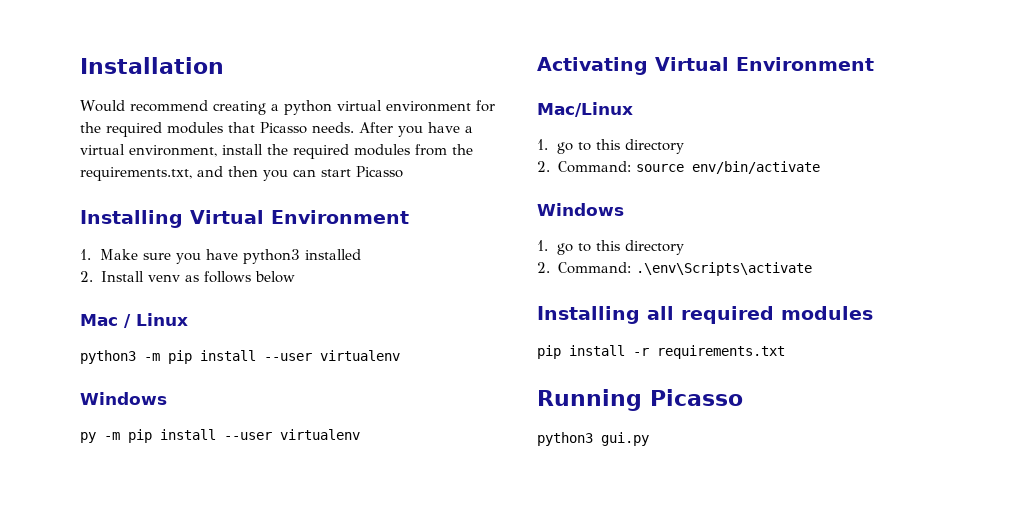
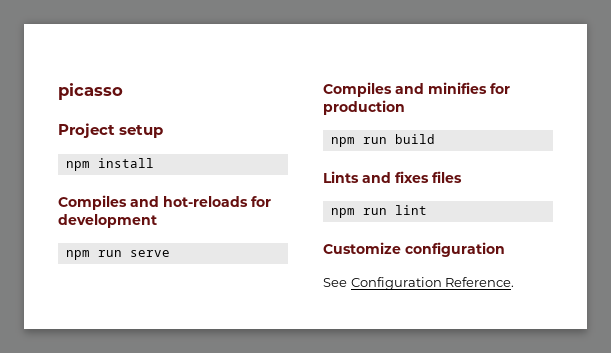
- Installation
- Would recommend creating a python virtual environment for the required modules that Picasso needs. After you have a virtual environment, install the required modules from the requirements.txt, and then you can start Picasso
- Installing Virtual Environment
- 1. Make sure you have python3 installed
- 2. Install venv as follows below
- Mac / Linux
- python3 -m pip install --user virtualenv
- Windows
- py -m pip install --user virtualenv
- Activating Virtual Environment
- Mac/Linux
- 1. go to this directory
- 2. Command: source env/bin/activate
- Windows
- 1. go to this directory
- 2. Command: .\env\Scripts\activate
- Installing all required modules
- pip install -r requirements.txt
- Running Picasso
- python3 gui.py
+ picasso
+ Project setup
+ npm install
+ Compiles and hot-reloads for development
+ npm run serve
+ Compiles and minifies for production
+ npm run build
+ Lints and fixes files
+ npm run lint
+ Customize configuration
+ See Configuration Reference.

